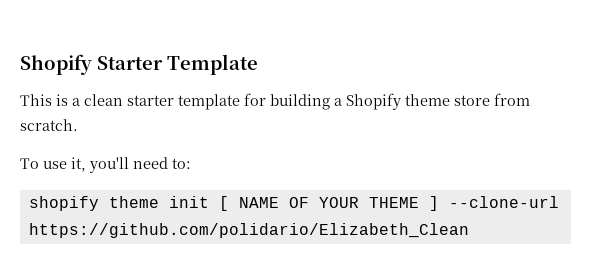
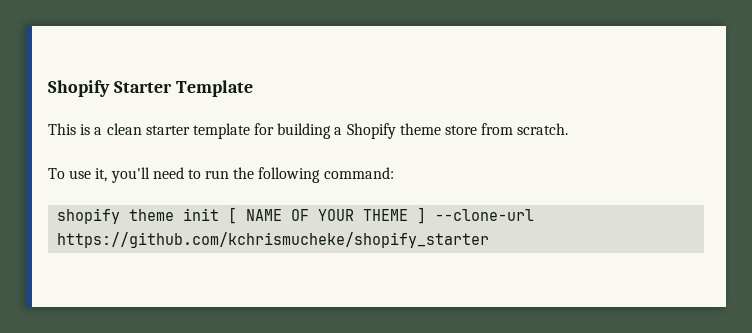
- To use it, you'll need to:
+ To use it, you'll need to run the following command:
- shopify theme init [ NAME OF YOUR THEME ] --clone-url https://github.com/polidario/Elizabeth_Clean
+ shopify theme init [ NAME OF YOUR THEME ] --clone-url https://github.com/kchrismucheke/shopify_starter

